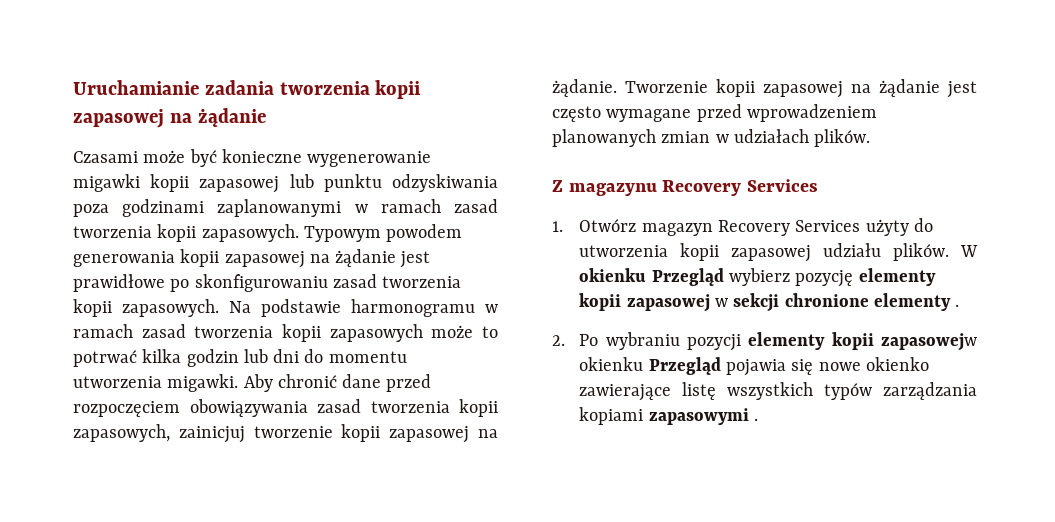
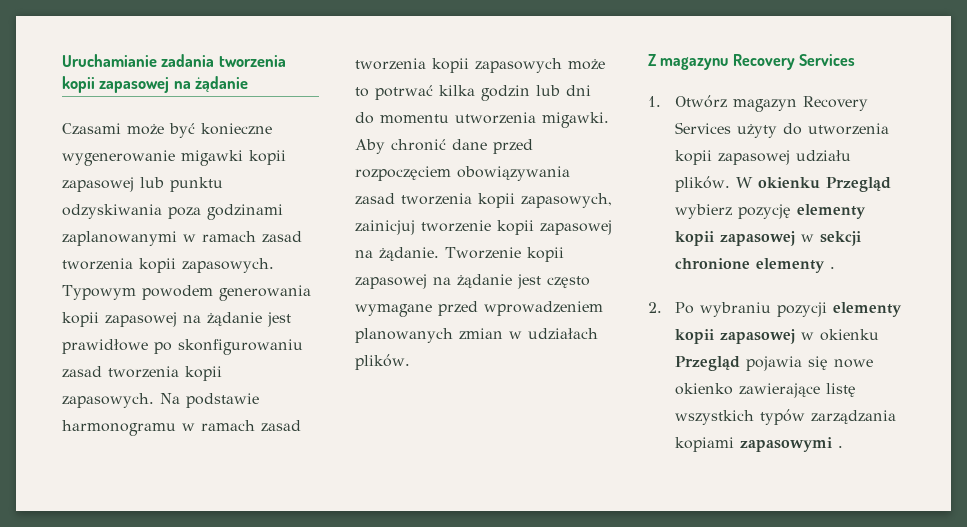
- 2. Po wybraniu pozycji elementy kopii zapasowejw okienku Przegląd pojawia się nowe okienko zawierające listę wszystkich typów zarządzania kopiami zapasowymi .
+ 2. Po wybraniu pozycji elementy kopii zapasowej w okienku Przegląd pojawia się nowe okienko zawierające listę wszystkich typów zarządzania kopiami zapasowymi .

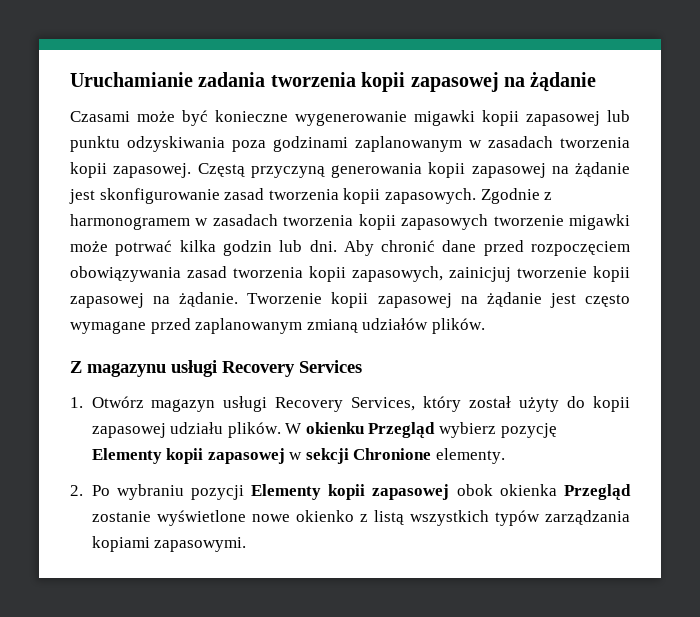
- Czasami może być konieczne wygenerowanie migawki kopii zapasowej lub punktu odzyskiwania poza godzinami zaplanowanymi w ramach zasad tworzenia kopii zapasowych. Typowym powodem generowania kopii zapasowej na żądanie jest prawidłowe po skonfigurowaniu zasad tworzenia kopii zapasowych. Na podstawie harmonogramu w ramach zasad tworzenia kopii zapasowych może to potrwać kilka godzin lub dni do momentu utworzenia migawki.
+ Czasami może być konieczne wygenerowanie migawki kopii zapasowej lub punktu odzyskiwania poza godzinami zaplanowanym w zasadach tworzenia kopii zapasowej. Częstą przyczyną generowania kopii zapasowej na żądanie jest skonfigurowanie zasad tworzenia kopii zapasowych. Zgodnie z harmonogramem w zasadach tworzenia kopii zapasowych tworzenie migawki może potrwać kilka godzin lub dni.
- Tworzenie kopii zapasowej na żądanie jest często wymagane przed wprowadzeniem planowanych zmian w udziałach plików.
+ Tworzenie kopii zapasowej na żądanie jest często wymagane przed zaplanowanym zmianą udziałów plików.
- Z magazynu Recovery Services
+ Z magazynu usługi Recovery Services
- 1. Otwórz magazyn Recovery Services użyty do utworzenia kopii zapasowej udziału plików.
+ 1. Otwórz magazyn usługi Recovery Services, który został użyty do kopii zapasowej udziału plików.
- W okienku Przegląd wybierz pozycję elementy kopii zapasowej w sekcji chronione elementy .
+ W okienku Przegląd wybierz pozycję Elementy kopii zapasowej w sekcji Chronione elementy.
- 2. Po wybraniu pozycji elementy kopii zapasowej w okienku Przegląd pojawia się nowe okienko zawierające listę wszystkich typów zarządzania kopiami zapasowymi .
+ 2. Po wybraniu pozycji Elementy kopii zapasowej obok okienka Przegląd zostanie wyświetlone nowe okienko z listą wszystkich typów zarządzania kopiami zapasowymi.

